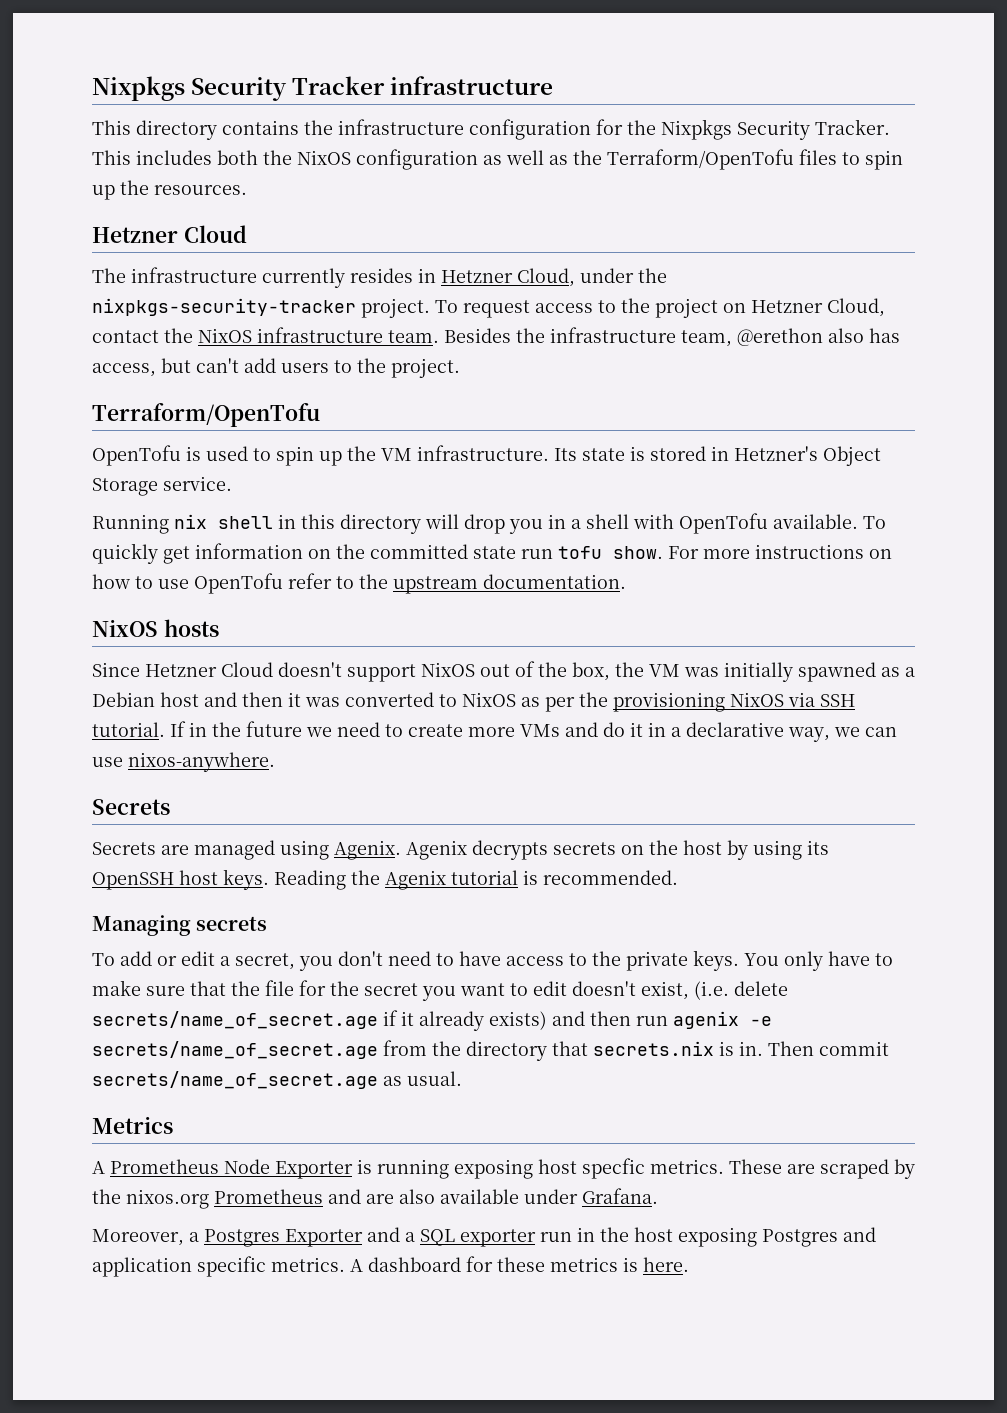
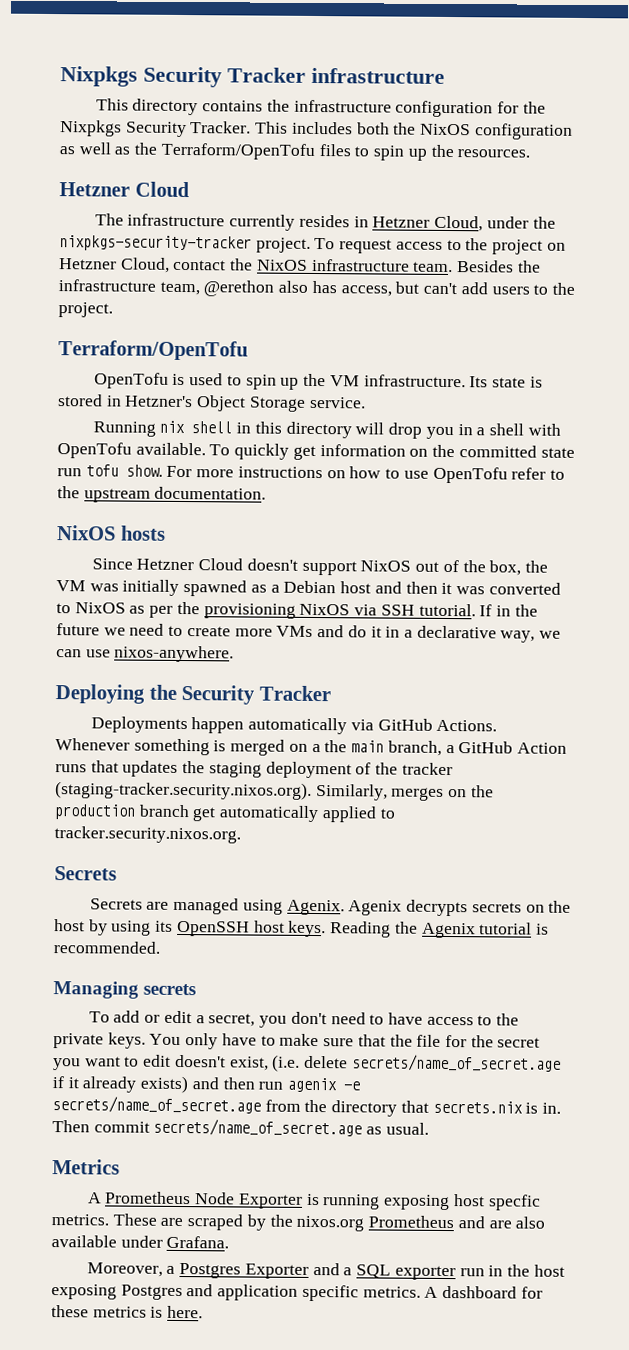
+ Deploying the Security Tracker
+ Deployments happen automatically via GitHub Actions. Whenever something is merged on a the main branch, a GitHub Action runs that updates the staging deployment of the tracker (staging-tracker.security.nixos.org). Similarly, merges on the production branch get automatically applied to tracker.security.nixos.org.

